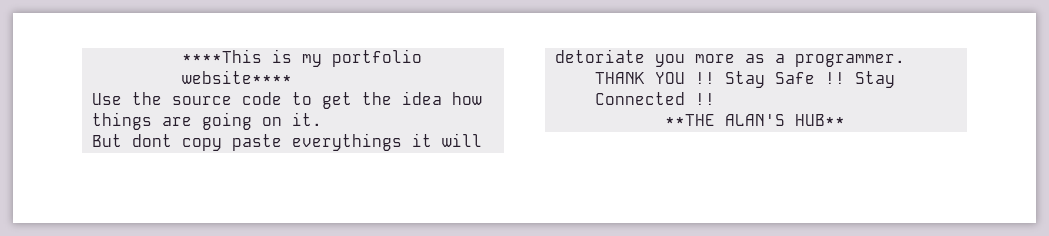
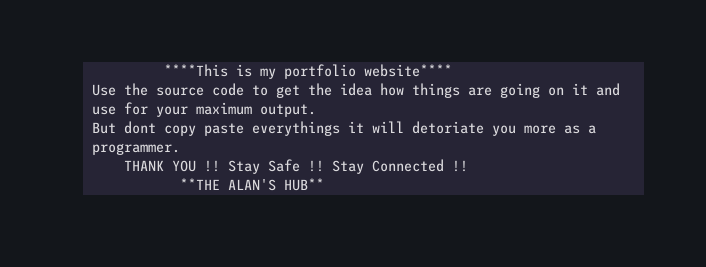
- Use the source code to get the idea how things are going on it.
+ Use the source code to get the idea how things are going on it and use for your maximum output.

